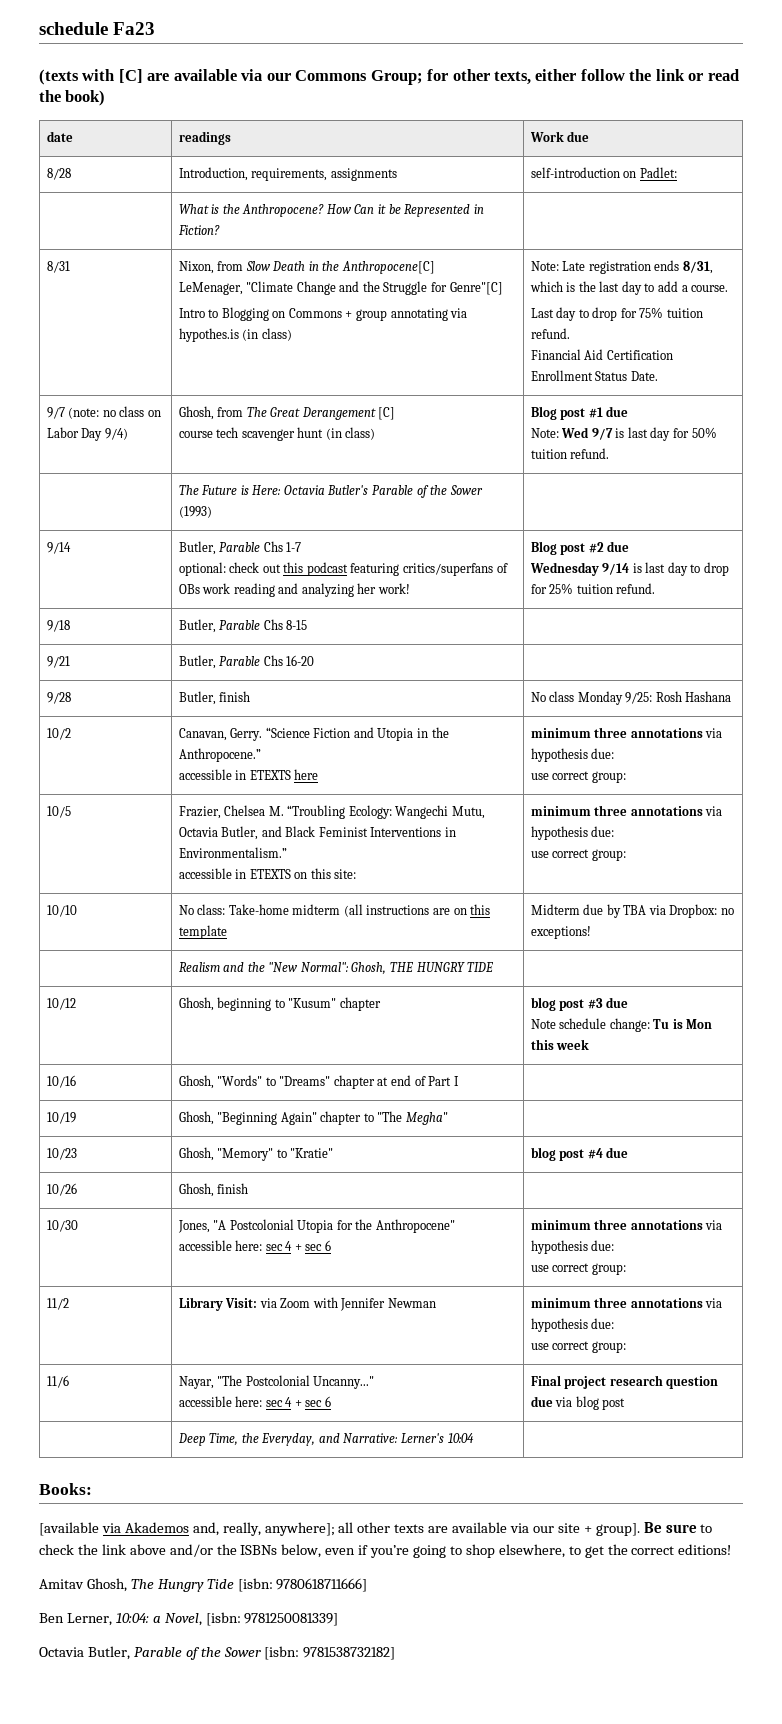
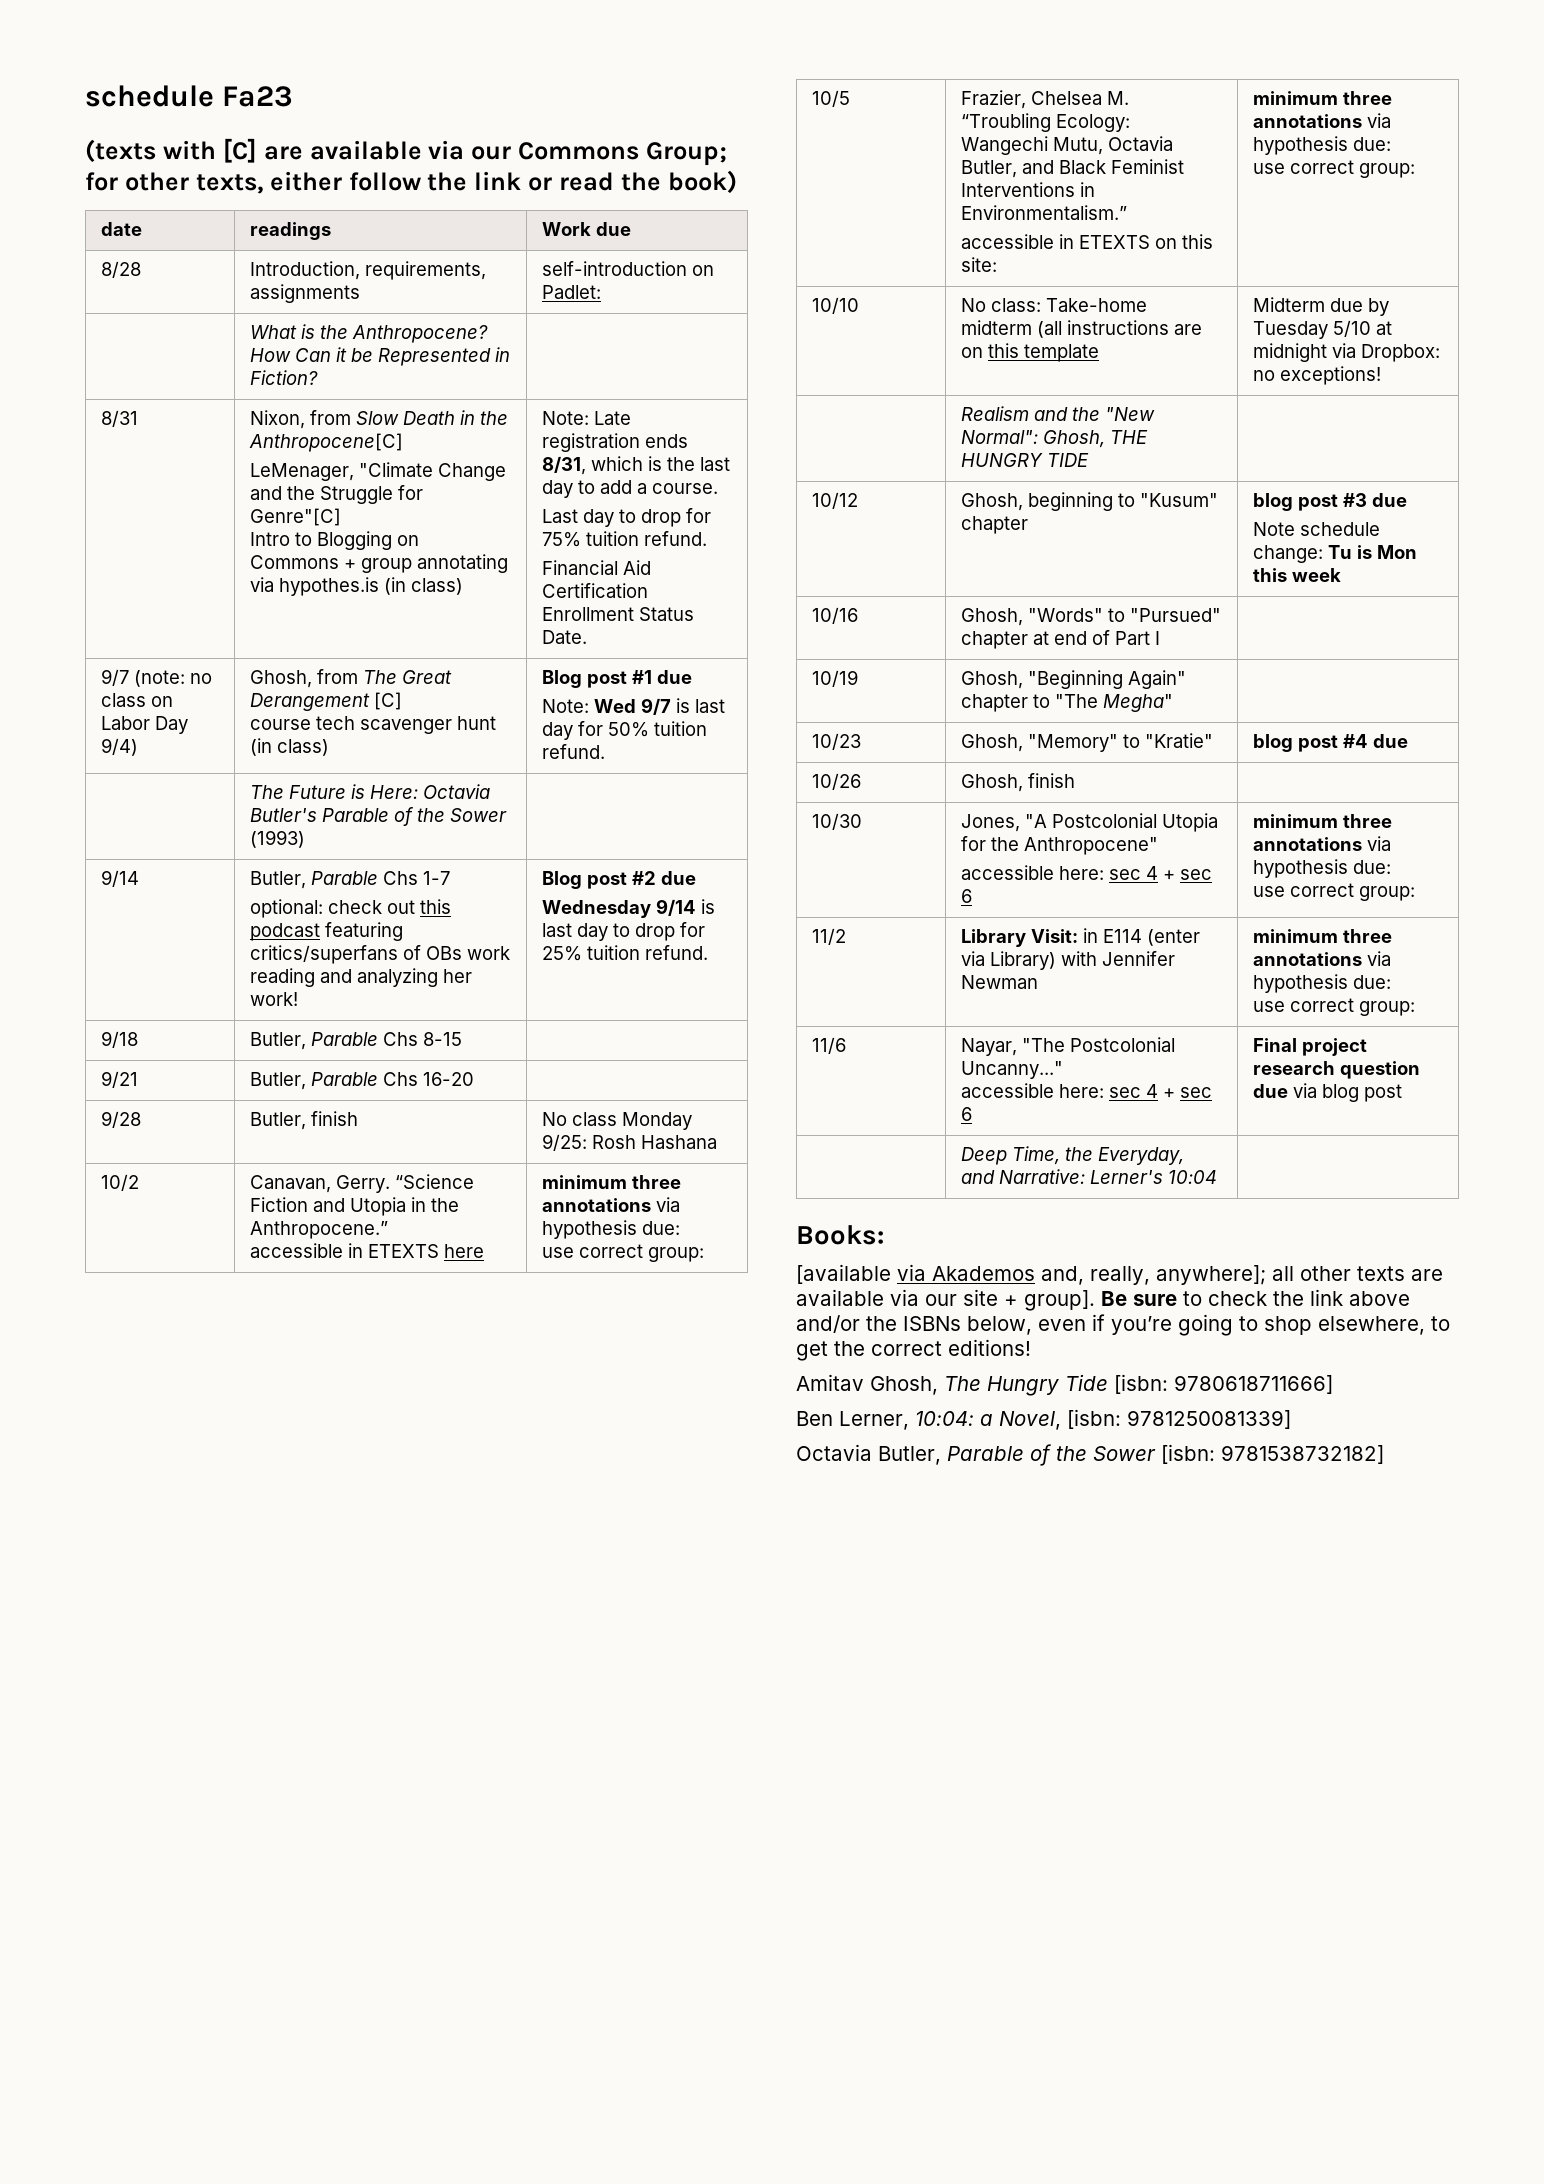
- 10/10 | No class: Take-home midterm (all instructions are on this template | Midterm due by TBA via Dropbox: no exceptions!
+ 10/10 | No class: Take-home midterm (all instructions are on this template | Midterm due by Tuesday 5/10 at midnight via Dropbox: no exceptions!
- 10/16 | Ghosh, "Words" to "Dreams" chapter at end of Part I |
+ 10/16 | Ghosh, "Words" to "Pursued" chapter at end of Part I |
- 11/2 | Library Visit: via Zoom with Jennifer Newman | minimum three annotations via hypothesis due:
+ 11/2 | Library Visit: in E114 (enter via Library) with Jennifer Newman | minimum three annotations via hypothesis due:

